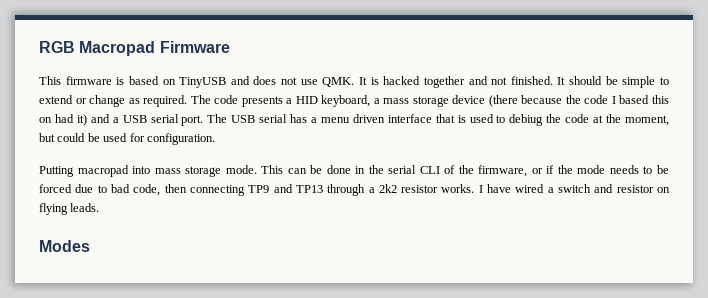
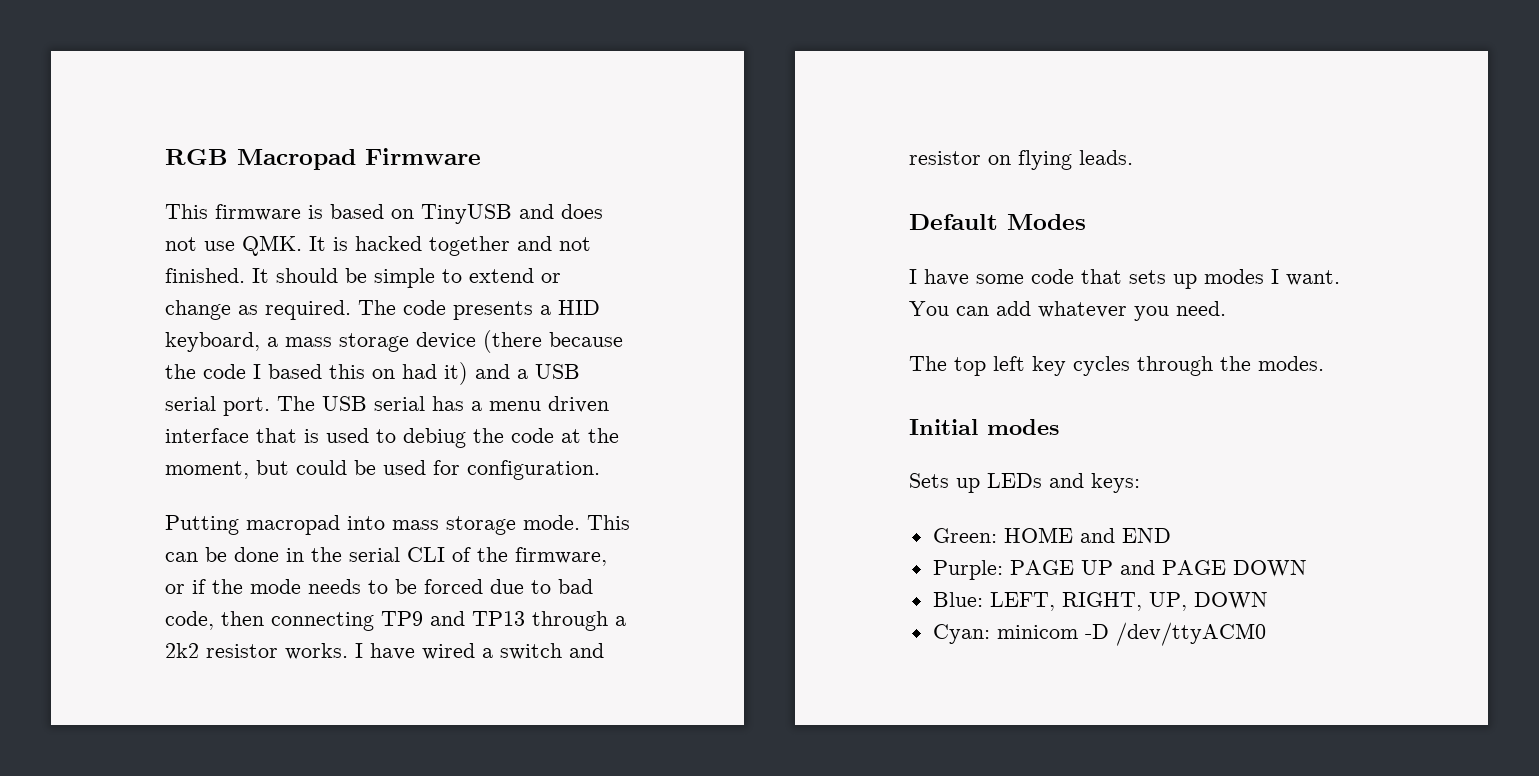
- Modes
+ Default Modes
+ I have some code that sets up modes I want. You can add whatever you need.
+ The top left key cycles through the modes.
+ Initial modes
+ Sets up LEDs and keys:
+ Green: HOME and END
+ Purple: PAGE UP and PAGE DOWN
+ Blue: LEFT, RIGHT, UP, DOWN
+ Cyan: minicom -D /dev/ttyACM0

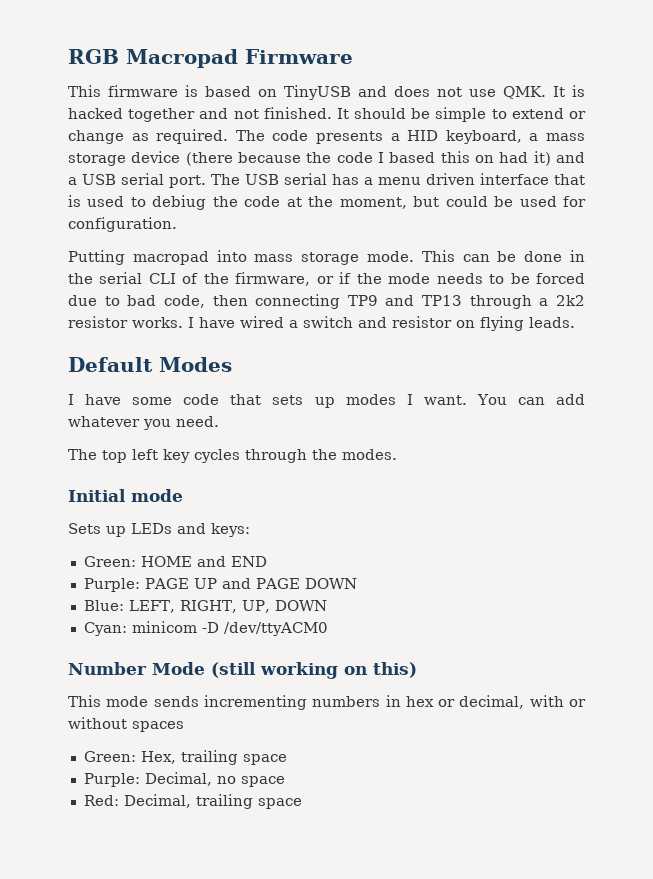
- Initial modes
+ Initial mode
+ Number Mode (still working on this)
+ This mode sends incrementing numbers in hex or decimal, with or without spaces
+ Green: Hex, trailing space
+ Purple: Decimal, no space
+ Red: Decimal, trailing space

